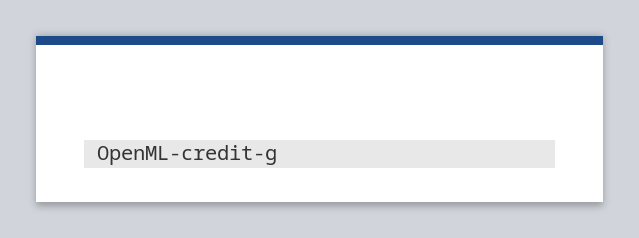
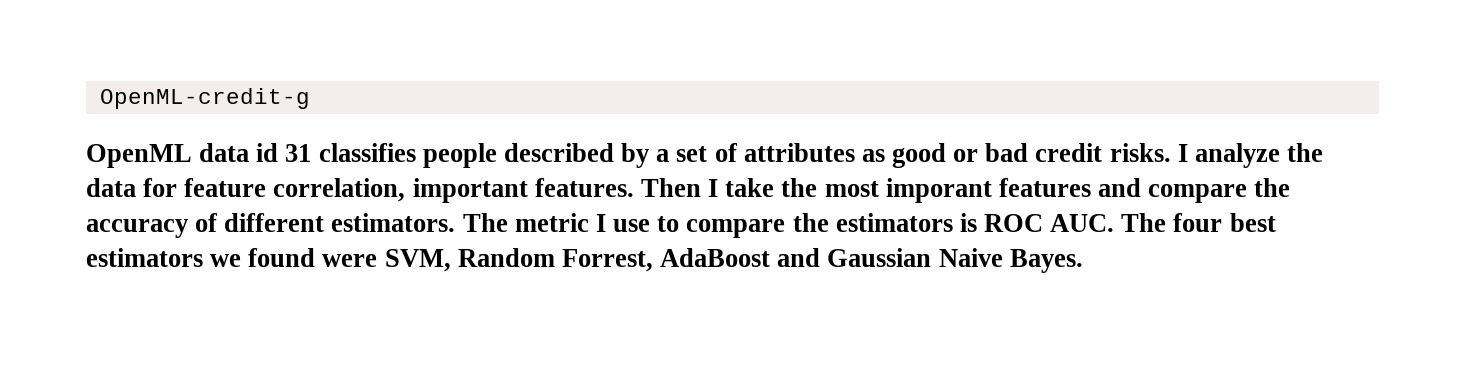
+ OpenML data id 31 classifies people described by a set of attributes as good or bad credit risks. I analyze the data for feature correlation, important features. Then I take the most imporant features and compare the accuracy of different estimators. The metric I use to compare the estimators is ROC AUC. The four best estimators we found were SVM, Random Forrest, AdaBoost and Gaussian Naive Bayes.

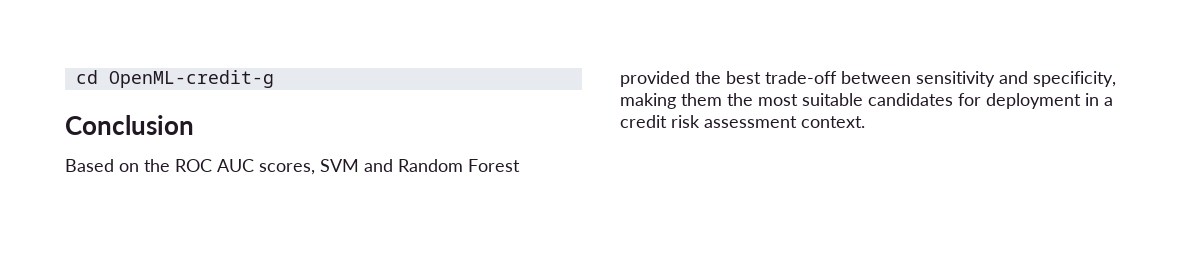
- OpenML-credit-g
+ cd OpenML-credit-g
- OpenML data id 31 classifies people described by a set of attributes as good or bad credit risks. I analyze the data for feature correlation, important features. Then I take the most imporant features and compare the accuracy of different estimators. The metric I use to compare the estimators is ROC AUC. The four best estimators we found were SVM, Random Forrest, AdaBoost and Gaussian Naive Bayes.
+ Conclusion
+ Based on the ROC AUC scores, SVM and Random Forest provided the best trade-off between sensitivity and specificity, making them the most suitable candidates for deployment in a credit risk assessment context.

